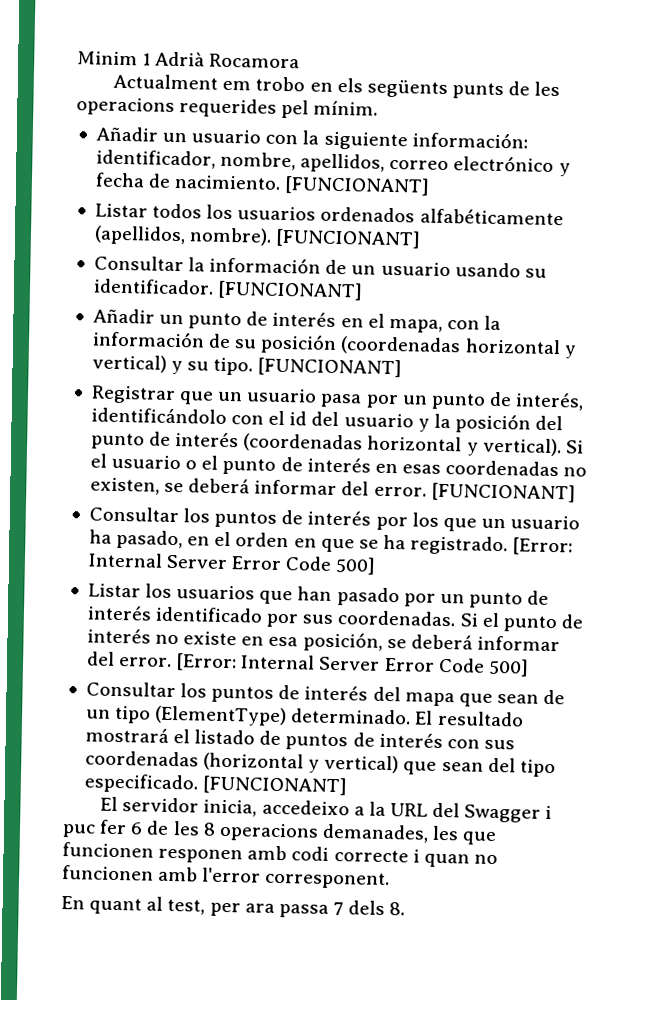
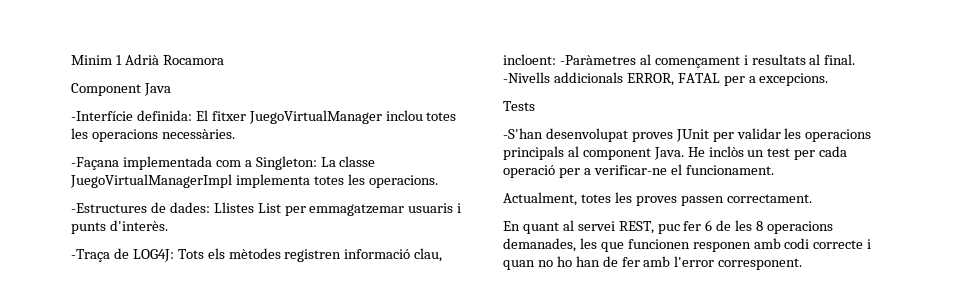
- Actualment em trobo en els següents punts de les operacions requerides pel mínim.
- Añadir un usuario con la siguiente información: identificador, nombre, apellidos, correo electrónico y fecha de nacimiento. [FUNCIONANT]
- Listar todos los usuarios ordenados alfabéticamente (apellidos, nombre). [FUNCIONANT]
- Consultar la información de un usuario usando su identificador. [FUNCIONANT]
- Añadir un punto de interés en el mapa, con la información de su posición (coordenadas horizontal y vertical) y su tipo. [FUNCIONANT]
- Registrar que un usuario pasa por un punto de interés, identificándolo con el id del usuario y la posición del punto de interés (coordenadas horizontal y vertical). Si el usuario o el punto de interés en esas coordenadas no existen, se deberá informar del error. [FUNCIONANT]
- Consultar los puntos de interés por los que un usuario ha pasado, en el orden en que se ha registrado. [Error: Internal Server Error Code 500]
- Listar los usuarios que han pasado por un punto de interés identificado por sus coordenadas. Si el punto de interés no existe en esa posición, se deberá informar del error. [Error: Internal Server Error Code 500]
- Consultar los puntos de interés del mapa que sean de un tipo (ElementType) determinado. El resultado mostrará el listado de puntos de interés con sus coordenadas (horizontal y vertical) que sean del tipo especificado. [FUNCIONANT]
- El servidor inicia, accedeixo a la URL del Swagger i puc fer 6 de les 8 operacions demanades, les que funcionen responen amb codi correcte i quan no funcionen amb l'error corresponent.
+ Component Java
+ -Interfície definida: El fitxer JuegoVirtualManager inclou totes les operacions necessàries.
+ -Façana implementada com a Singleton: La classe JuegoVirtualManagerImpl implementa totes les operacions.
+ -Estructures de dades: Llistes List per emmagatzemar usuaris i punts d'interès.
+ -Traça de LOG4J: Tots els mètodes registren informació clau, incloent: -Paràmetres al començament i resultats al final. -Nivells addicionals ERROR, FATAL per a excepcions.
+ Tests
+ -S'han desenvolupat proves JUnit per validar les operacions principals al component Java. He inclòs un test per cada operació per a verificar-ne el funcionament.
+ Actualment, totes les proves passen correctament.
+ En quant al servei REST, puc fer 6 de les 8 operacions demanades, les que funcionen responen amb codi correcte i quan no ho han de fer amb l'error corresponent.
- En quant al test, per ara passa 7 dels 8.

